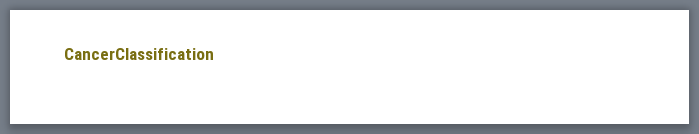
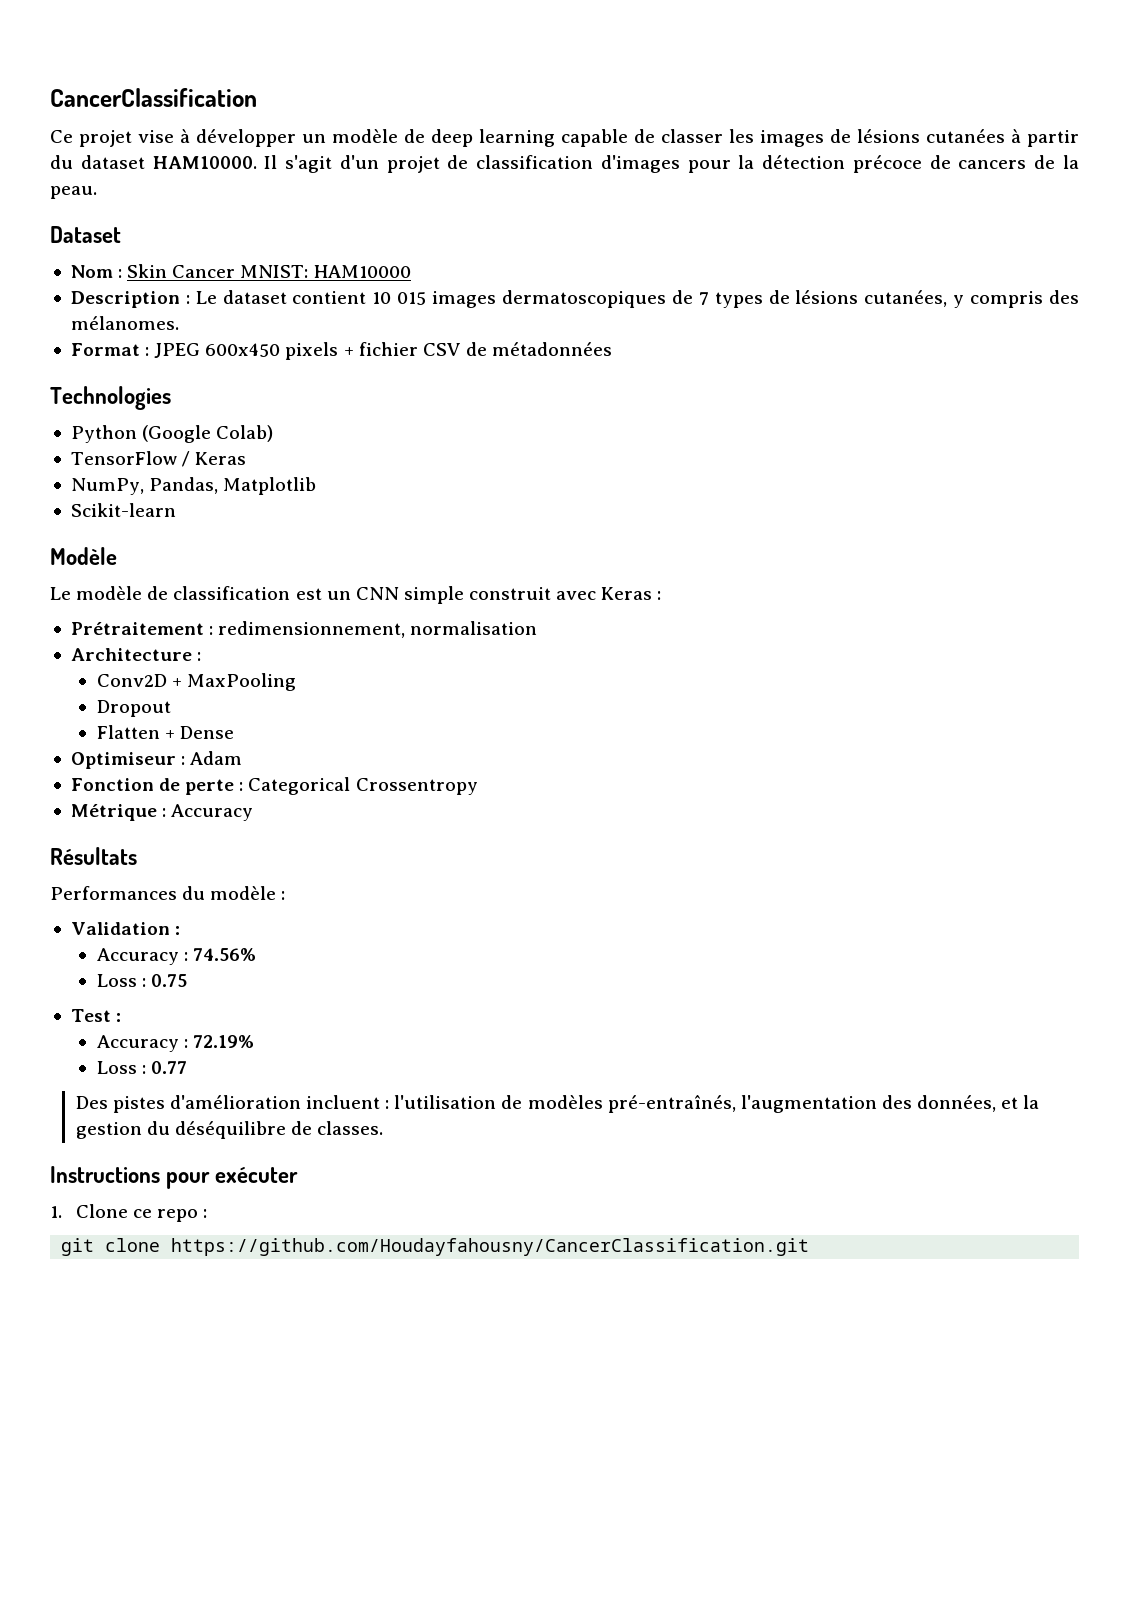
+ Ce projet vise à développer un modèle de deep learning capable de classer les images de lésions cutanées à partir du dataset HAM10000. Il s'agit d'un projet de classification d'images pour la détection précoce de cancers de la peau.
+ Dataset
+ Nom : Skin Cancer MNIST: HAM10000
+ Description : Le dataset contient 10 015 images dermatoscopiques de 7 types de lésions cutanées, y compris des mélanomes.
+ Format : JPEG 600x450 pixels + fichier CSV de métadonnées
+ Technologies
+ Python (Google Colab)
+ TensorFlow / Keras
+ NumPy, Pandas, Matplotlib
+ Scikit-learn
+ Modèle
+ Le modèle de classification est un CNN simple construit avec Keras :
+ Prétraitement : redimensionnement, normalisation
+ Architecture :
+ Conv2D + MaxPooling
+ Dropout
+ Flatten + Dense
+ Optimiseur : Adam
+ Fonction de perte : Categorical Crossentropy
+ Métrique : Accuracy
+ Résultats
+ Performances du modèle :
+ Validation :
+ Accuracy : 74.56%
+ Loss : 0.75
+ Test :
+ Accuracy : 72.19%
+ Loss : 0.77
+ Des pistes d'amélioration incluent : l'utilisation de modèles pré-entraînés, l'augmentation des données, et la gestion du déséquilibre de classes.
+ Instructions pour exécuter
+ 1. Clone ce repo :
+ git clone https://github.com/Houdayfahousny/CancerClassification.git

